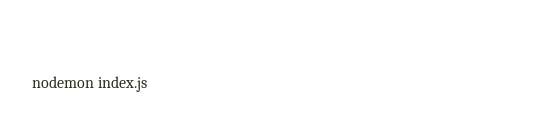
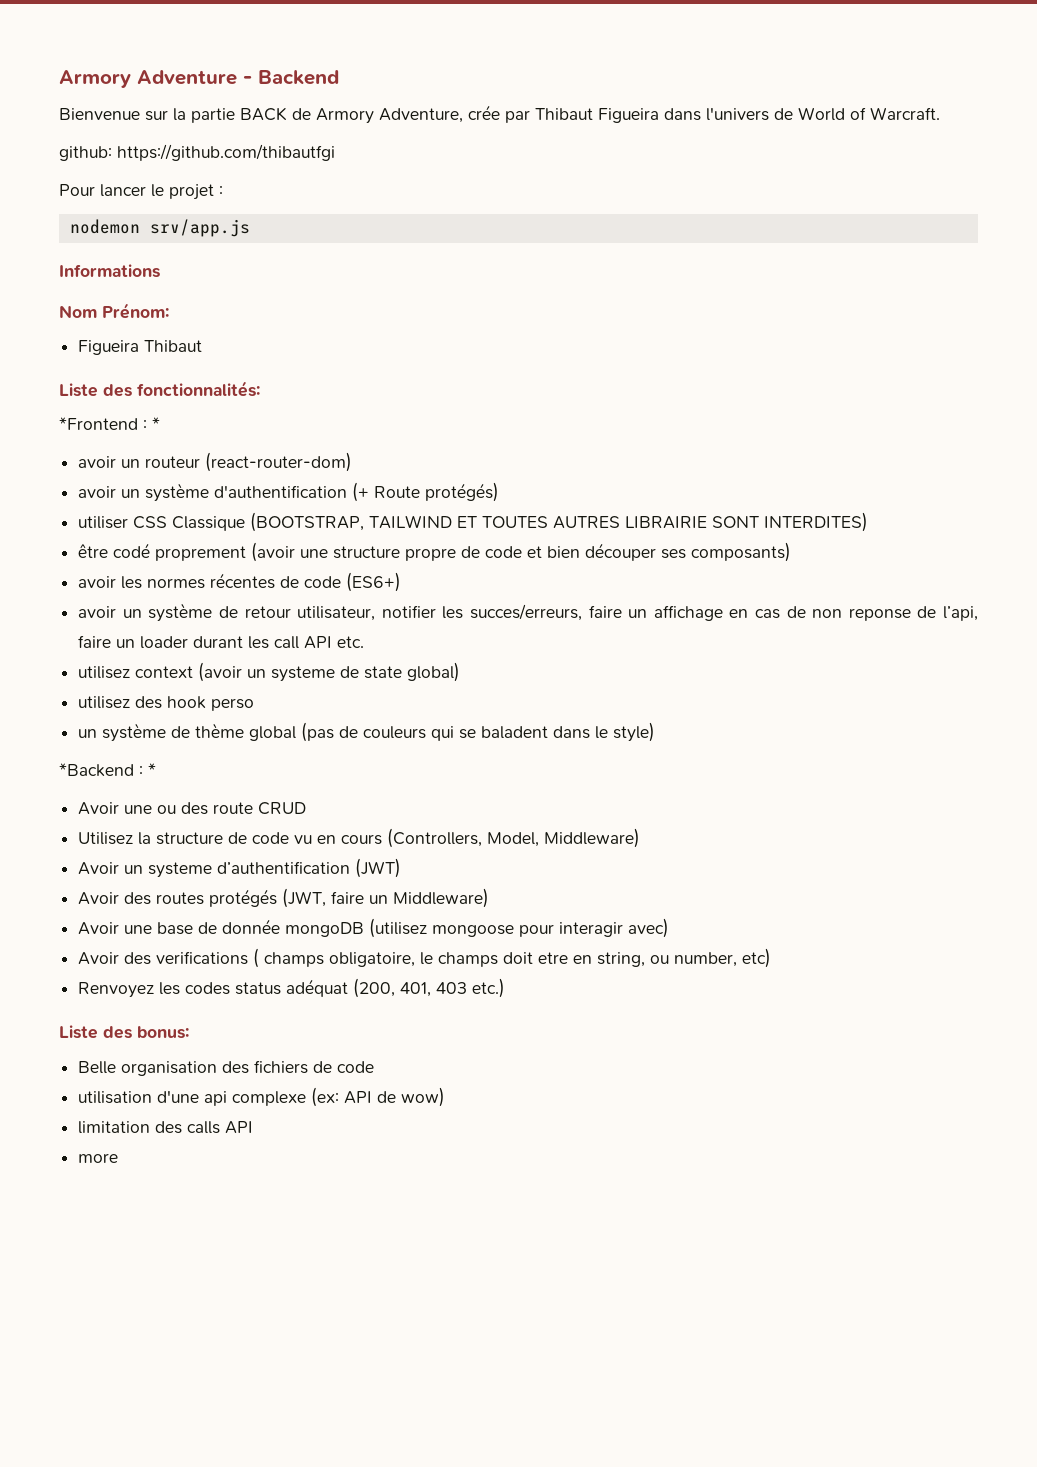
- nodemon index.js
+ Armory Adventure - Backend
+ Bienvenue sur la partie BACK de Armory Adventure, crée par Thibaut Figueira dans l'univers de World of Warcraft.
+ github: https://github.com/thibautfgi
+ Pour lancer le projet :
+ nodemon srv/app.js
+ Informations
+ Nom Prénom:
+ Figueira Thibaut
+ Liste des fonctionnalités:
+ *Frontend : *
+ avoir un routeur (react-router-dom)
+ avoir un système d'authentification (+ Route protégés)
+ utiliser CSS Classique (BOOTSTRAP, TAILWIND ET TOUTES AUTRES LIBRAIRIE SONT INTERDITES)
+ être codé proprement (avoir une structure propre de code et bien découper ses composants)
+ avoir les normes récentes de code (ES6+)
+ avoir un système de retour utilisateur, notifier les succes/erreurs, faire un affichage en cas de non reponse de l’api, faire un loader durant les call API etc.
+ utilisez context (avoir un systeme de state global)
+ utilisez des hook perso
+ un système de thème global (pas de couleurs qui se baladent dans le style)
+ *Backend : *
+ Avoir une ou des route CRUD
+ Utilisez la structure de code vu en cours (Controllers, Model, Middleware)
+ Avoir un systeme d’authentification (JWT)
+ Avoir des routes protégés (JWT, faire un Middleware)
+ Avoir une base de donnée mongoDB (utilisez mongoose pour interagir avec)
+ Avoir des verifications ( champs obligatoire, le champs doit etre en string, ou number, etc)
+ Renvoyez les codes status adéquat (200, 401, 403 etc.)
+ Liste des bonus:
+ Belle organisation des fichiers de code
+ utilisation d'une api complexe (ex: API de wow)
+ limitation des calls API
+ more

